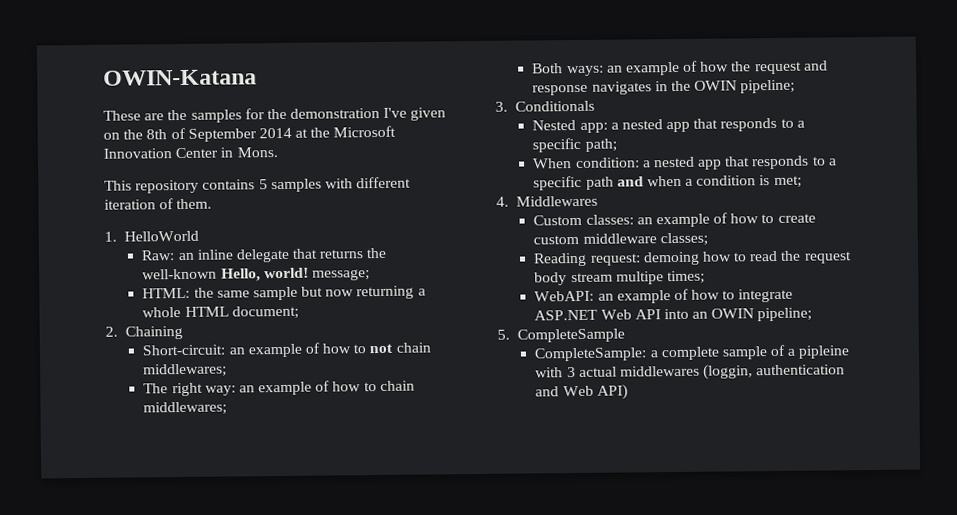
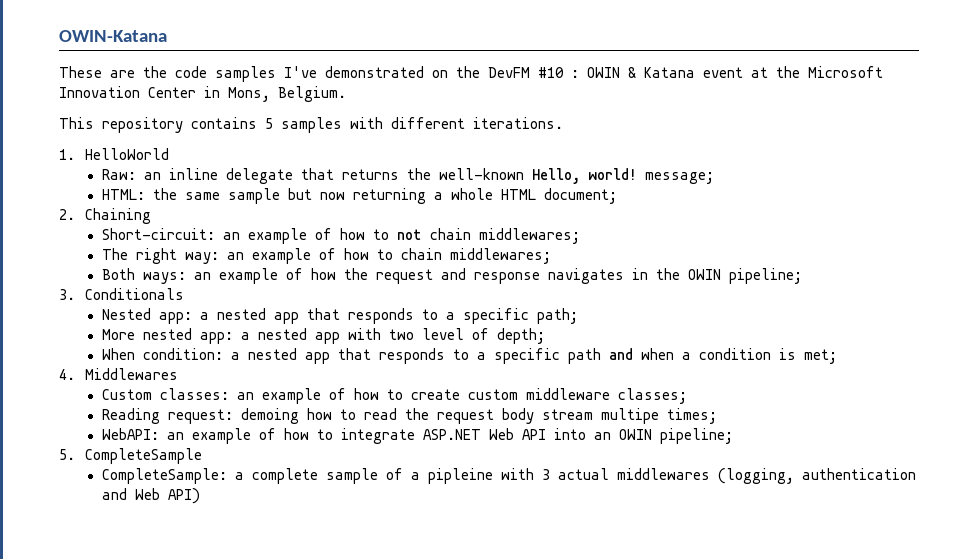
- These are the samples for the demonstration I've given on the 8th of September 2014 at the Microsoft Innovation Center in Mons.
+ These are the code samples I've demonstrated on the DevFM #10 : OWIN & Katana event at the Microsoft Innovation Center in Mons, Belgium.
- This repository contains 5 samples with different iteration of them.
+ This repository contains 5 samples with different iterations.
+ More nested app: a nested app with two level of depth;
- CompleteSample: a complete sample of a pipleine with 3 actual middlewares (loggin, authentication and Web API)
+ CompleteSample: a complete sample of a pipleine with 3 actual middlewares (logging, authentication and Web API)

